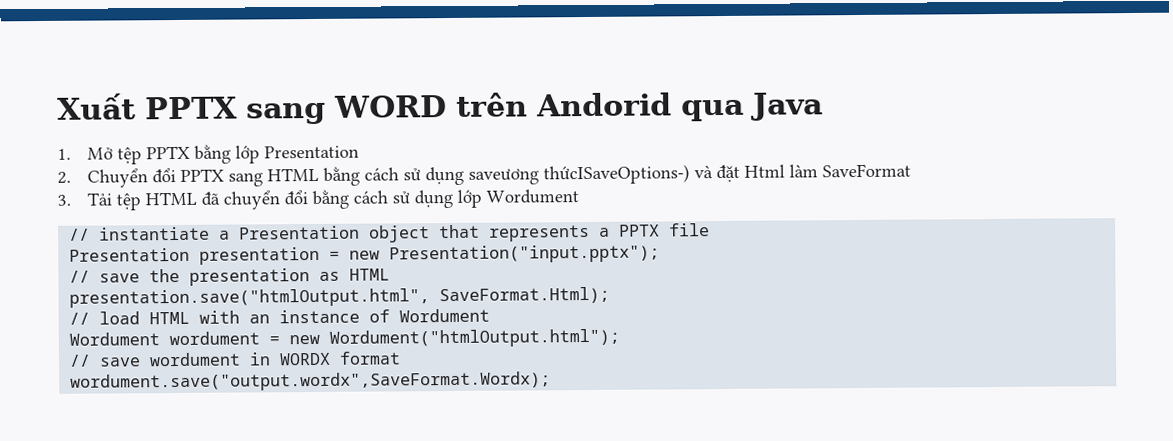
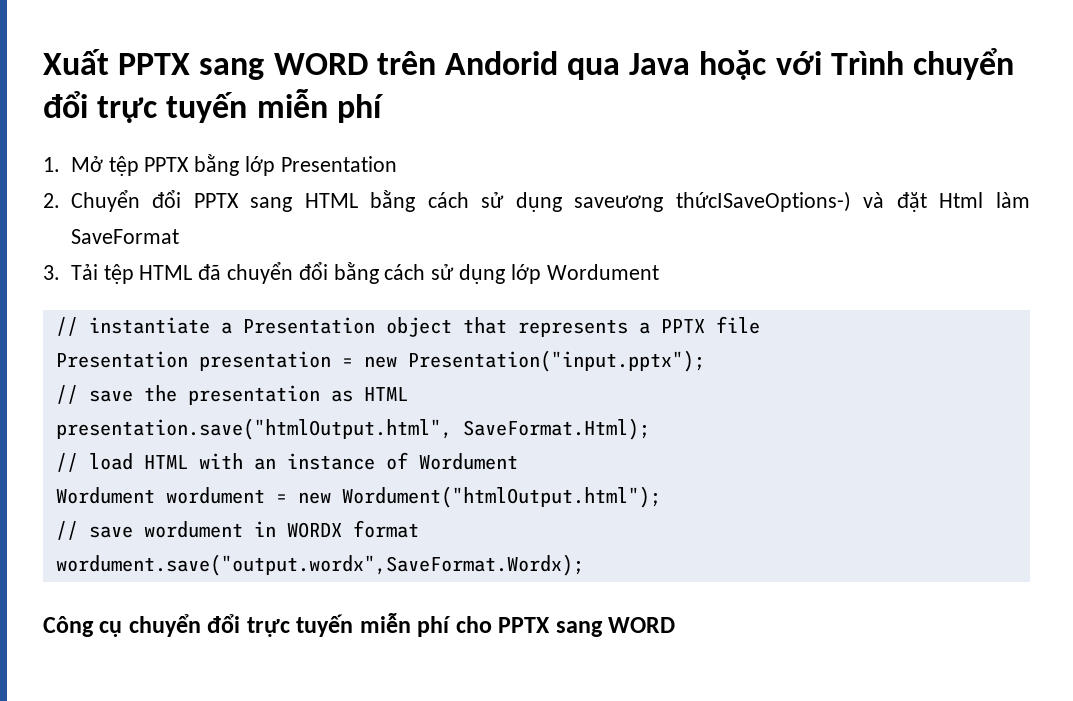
- Xuất PPTX sang WORD trên Andorid qua Java
+ Xuất PPTX sang WORD trên Andorid qua Java hoặc với Trình chuyển đổi trực tuyến miễn phí
+ Công cụ chuyển đổi trực tuyến miễn phí cho PPTX sang WORD

